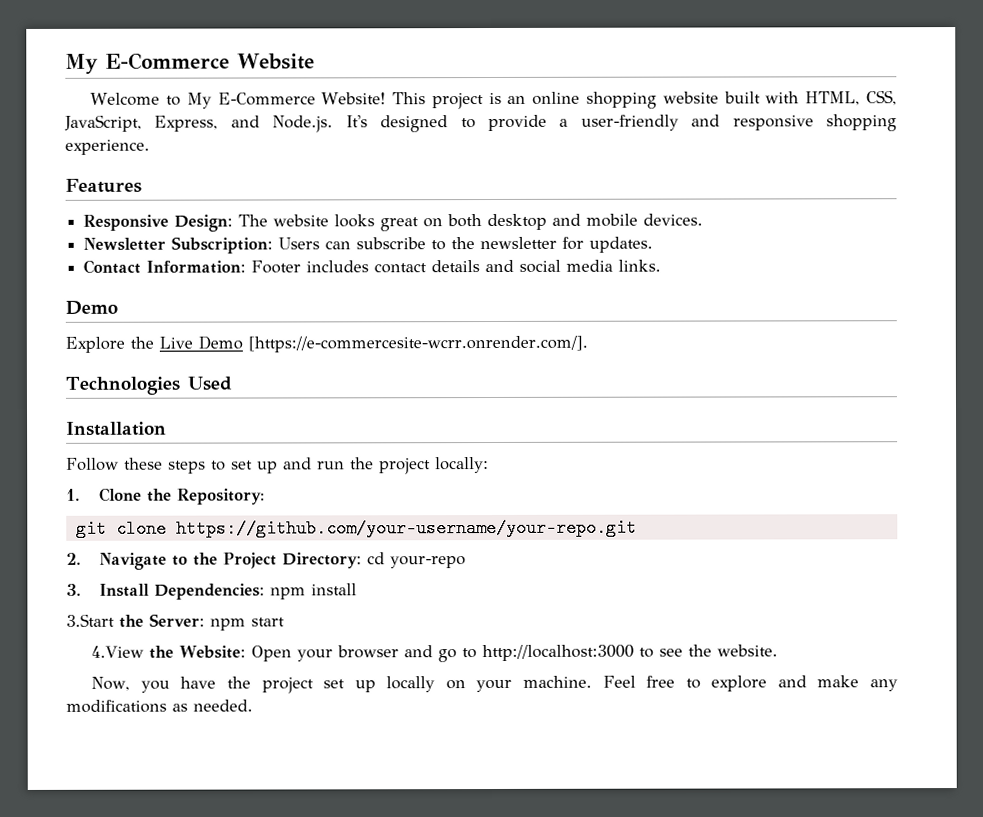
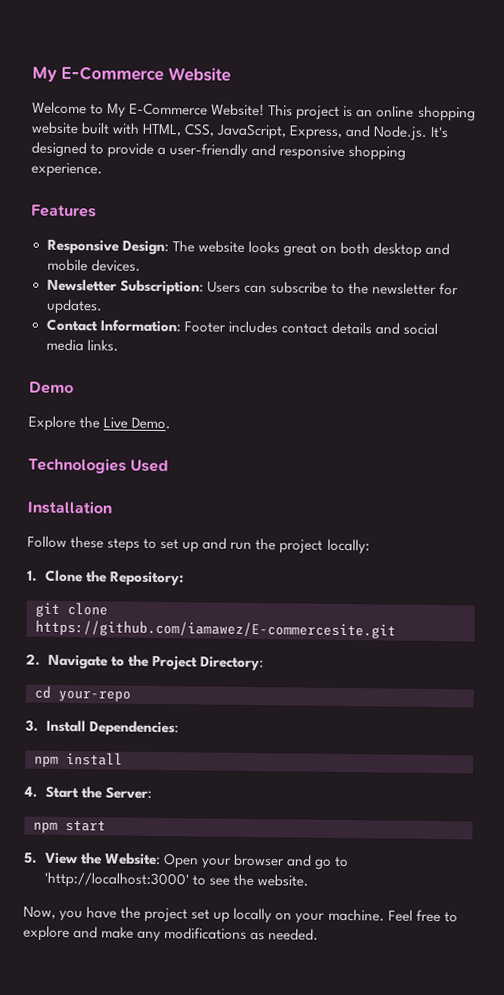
- Explore the Live Demo [https://e-commercesite-wcrr.onrender.com/].
+ Explore the Live Demo.
- git clone https://github.com/your-username/your-repo.git
+ git clone https://github.com/iamawez/E-commercesite.git
- 2. Navigate to the Project Directory: cd your-repo
+ 2. Navigate to the Project Directory:
+ cd your-repo
- 3. Install Dependencies: npm install
+ 3. Install Dependencies:
+ npm install
- 3.Start the Server: npm start
+ 4. Start the Server:
+ npm start
- 4.View the Website: Open your browser and go to http://localhost:3000 to see the website.
+ 5. View the Website: Open your browser and go to 'http://localhost:3000' to see the website.

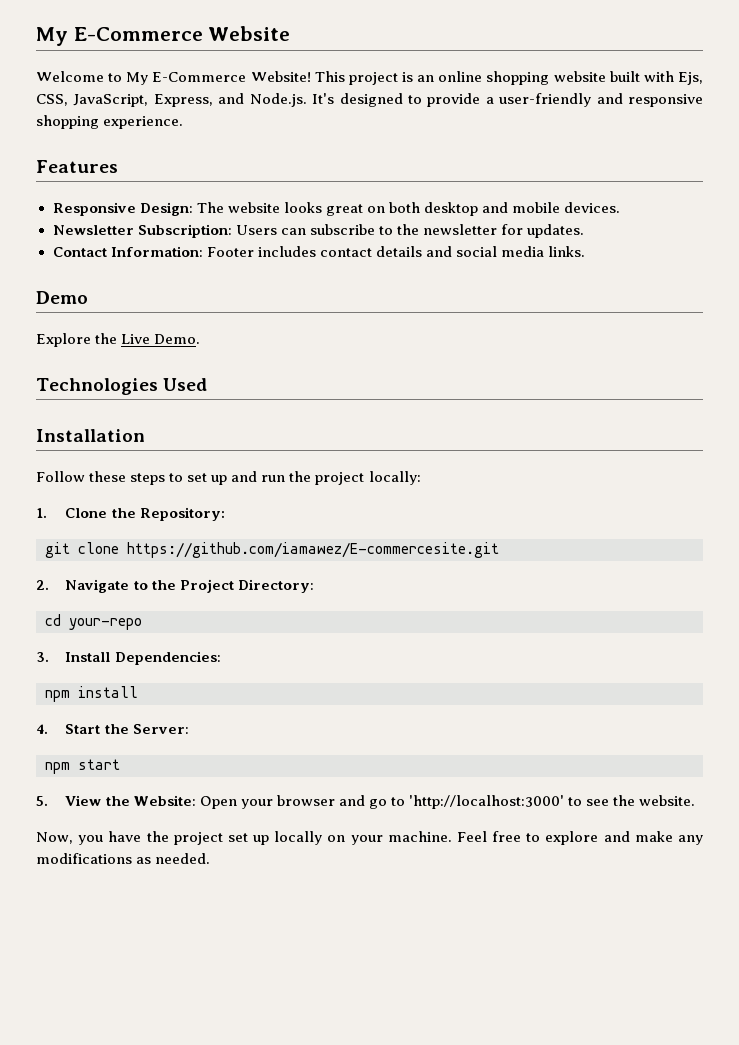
- This project is an online shopping website built with HTML, CSS, JavaScript, Express, and Node.js. It's designed to provide a user-friendly and responsive shopping experience.
+ This project is an online shopping website built with Ejs, CSS, JavaScript, Express, and Node.js. It's designed to provide a user-friendly and responsive shopping experience.

